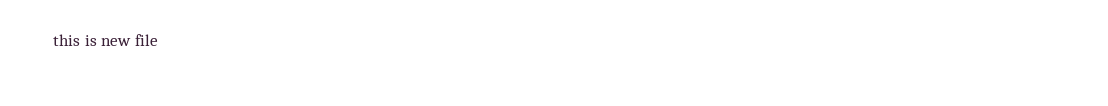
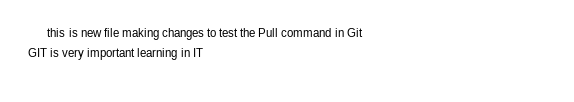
- this is new file
+ this is new file making changes to test the Pull command in Git
+ GIT is very important learning in IT

